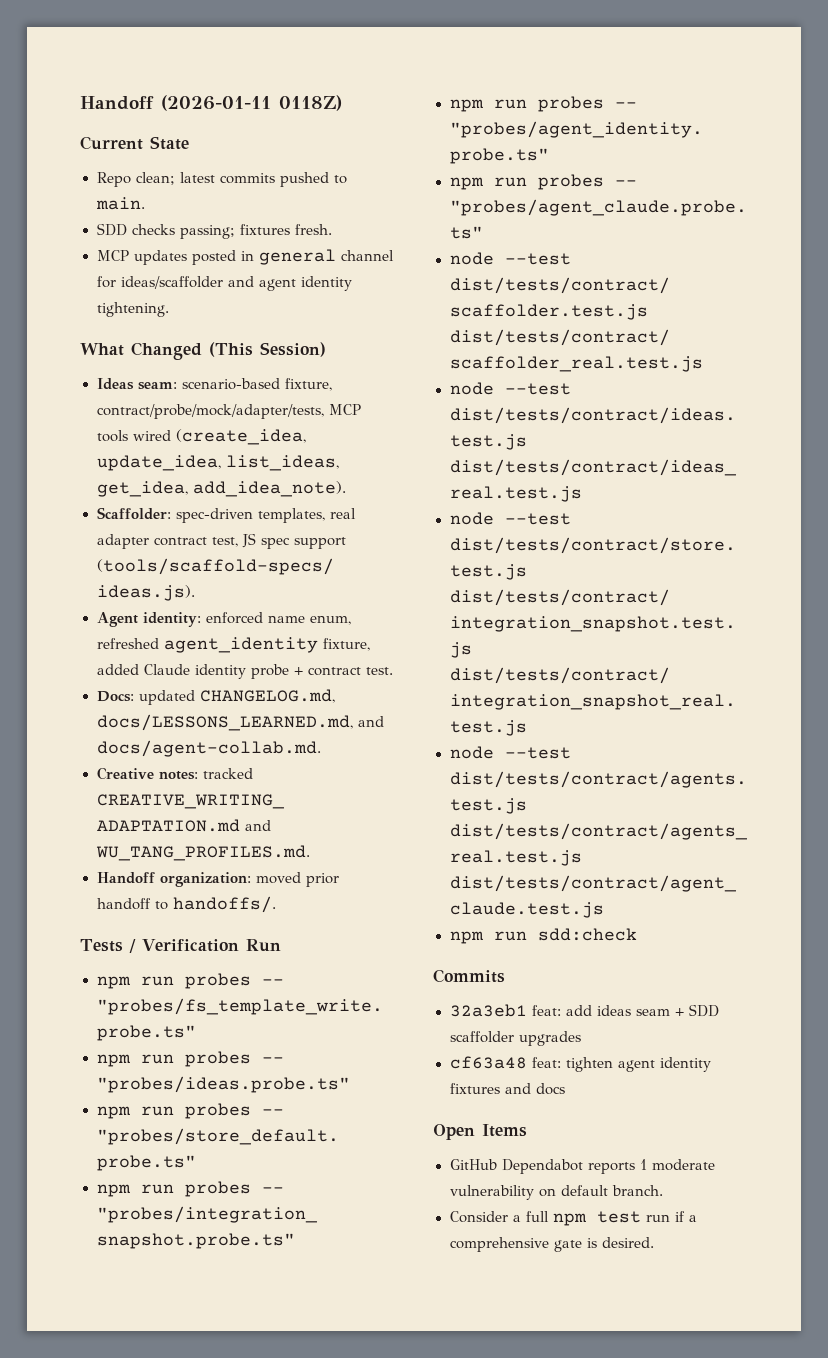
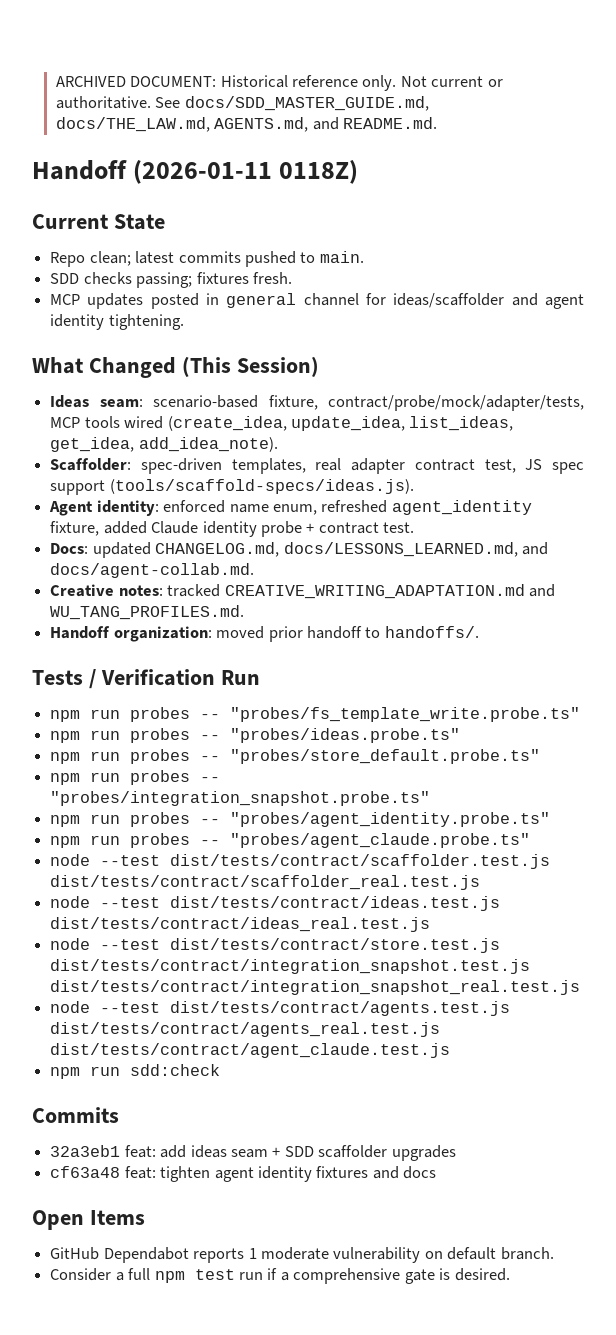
+ ARCHIVED DOCUMENT: Historical reference only. Not current or authoritative. See docs/SDD_MASTER_GUIDE.md, docs/THE_LAW.md, AGENTS.md, and README.md.

